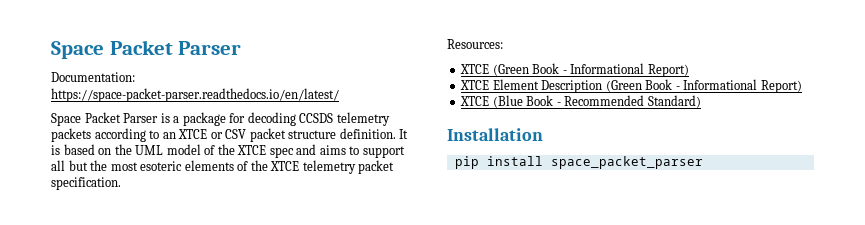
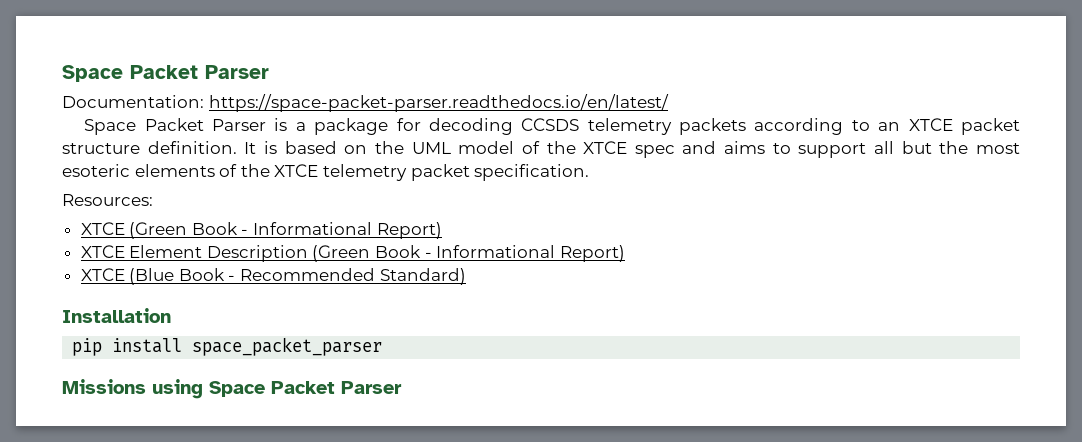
- Space Packet Parser is a package for decoding CCSDS telemetry packets according to an XTCE or CSV packet structure definition.
+ Space Packet Parser is a package for decoding CCSDS telemetry packets according to an XTCE packet structure definition.
+ Missions using Space Packet Parser

